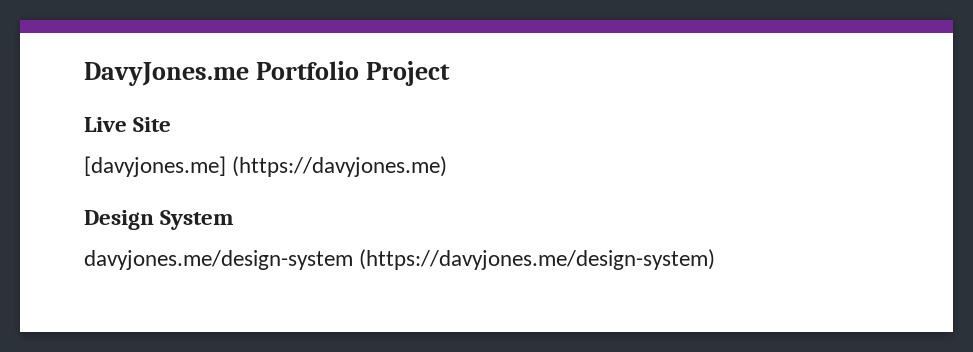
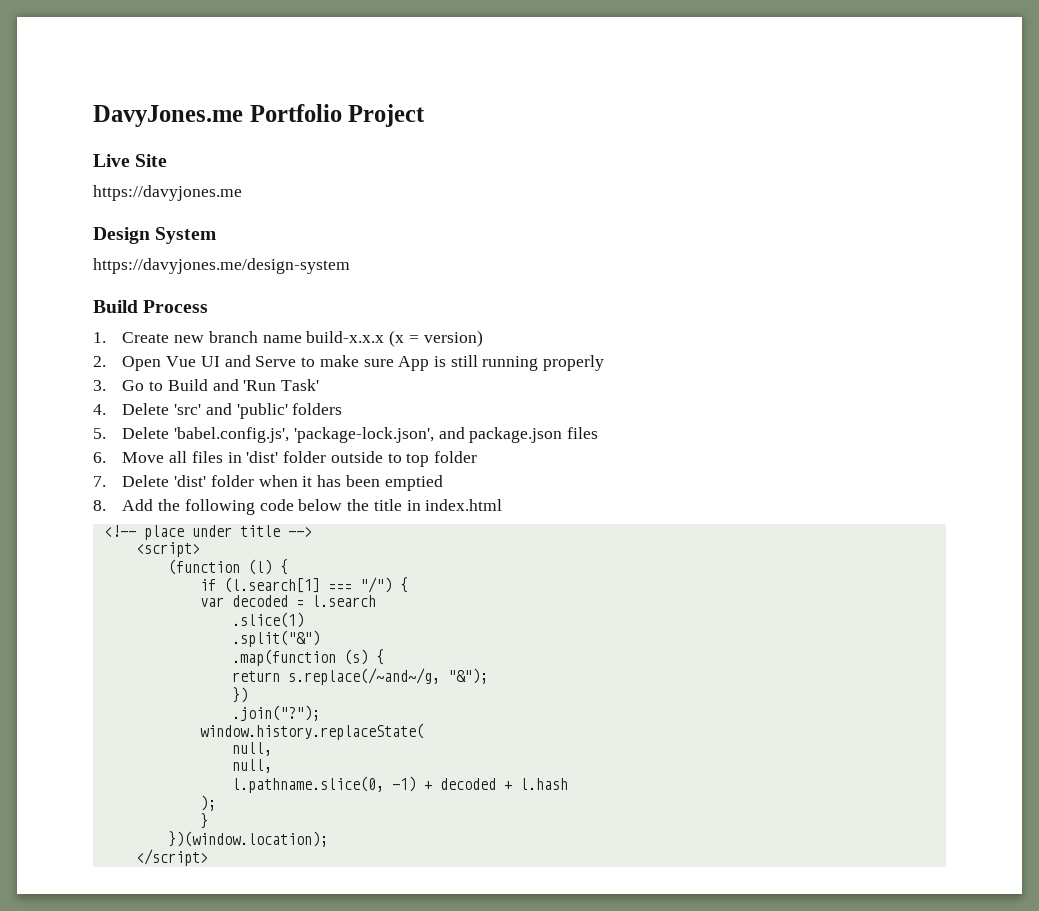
- [davyjones.me] (https://davyjones.me)
+ https://davyjones.me
- davyjones.me/design-system (https://davyjones.me/design-system)
+ https://davyjones.me/design-system
+ Build Process
+ 1. Create new branch name build-x.x.x (x = version)
+ 2. Open Vue UI and Serve to make sure App is still running properly
+ 3. Go to Build and 'Run Task'
+ 4. Delete 'src' and 'public' folders
+ 5. Delete 'babel.config.js', 'package-lock.json', and package.json files
+ 6. Move all files in 'dist' folder outside to top folder
+ 7. Delete 'dist' folder when it has been emptied
+ 8. Add the following code below the title in index.html
+ <!-- place under title -->
+ <script>
+ (function (l) {
+ if (l.search[1] === "/") {
+ var decoded = l.search
+ .slice(1)
+ .split("&")
+ .map(function (s) {
+ return s.replace(/~and~/g, "&");
+ })
+ .join("?");
+ window.history.replaceState(
+ null,
+ null,
+ l.pathname.slice(0, -1) + decoded + l.hash
+ );
+ }
+ })(window.location);
+ </script>

